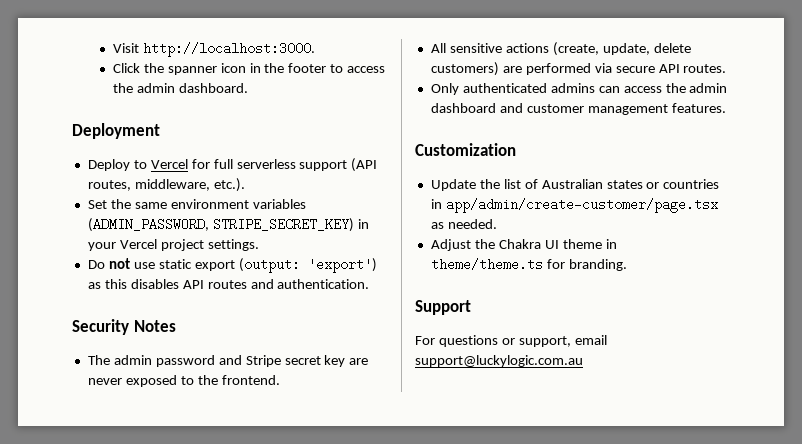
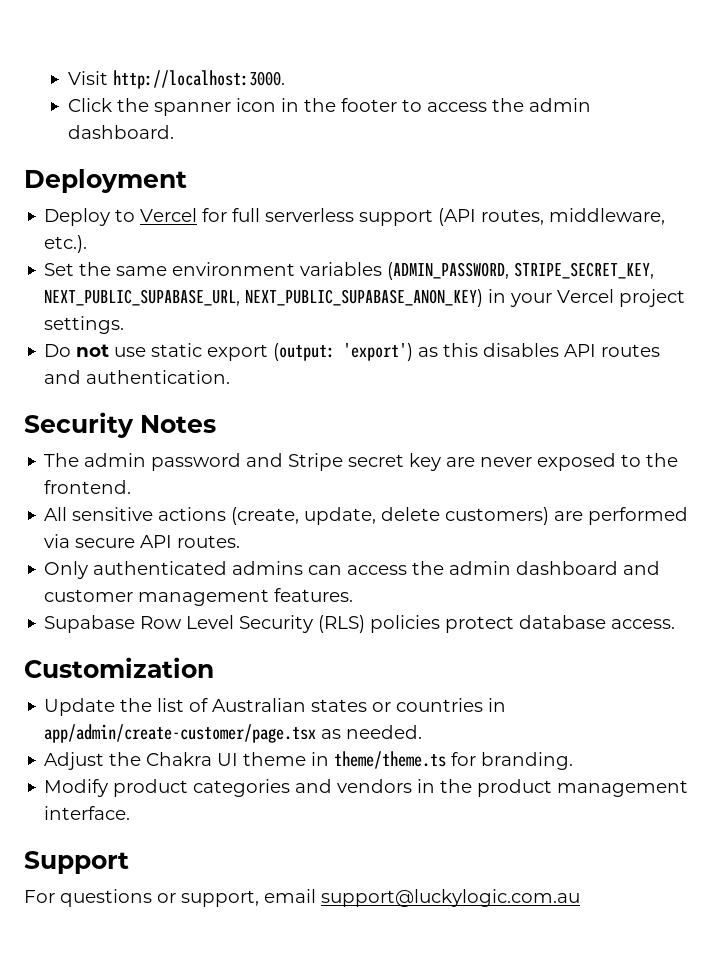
- Set the same environment variables (ADMIN_PASSWORD, STRIPE_SECRET_KEY) in your Vercel project settings.
+ Set the same environment variables (ADMIN_PASSWORD, STRIPE_SECRET_KEY, NEXT_PUBLIC_SUPABASE_URL, NEXT_PUBLIC_SUPABASE_ANON_KEY) in your Vercel project settings.
+ Supabase Row Level Security (RLS) policies protect database access.
+ Modify product categories and vendors in the product management interface.

